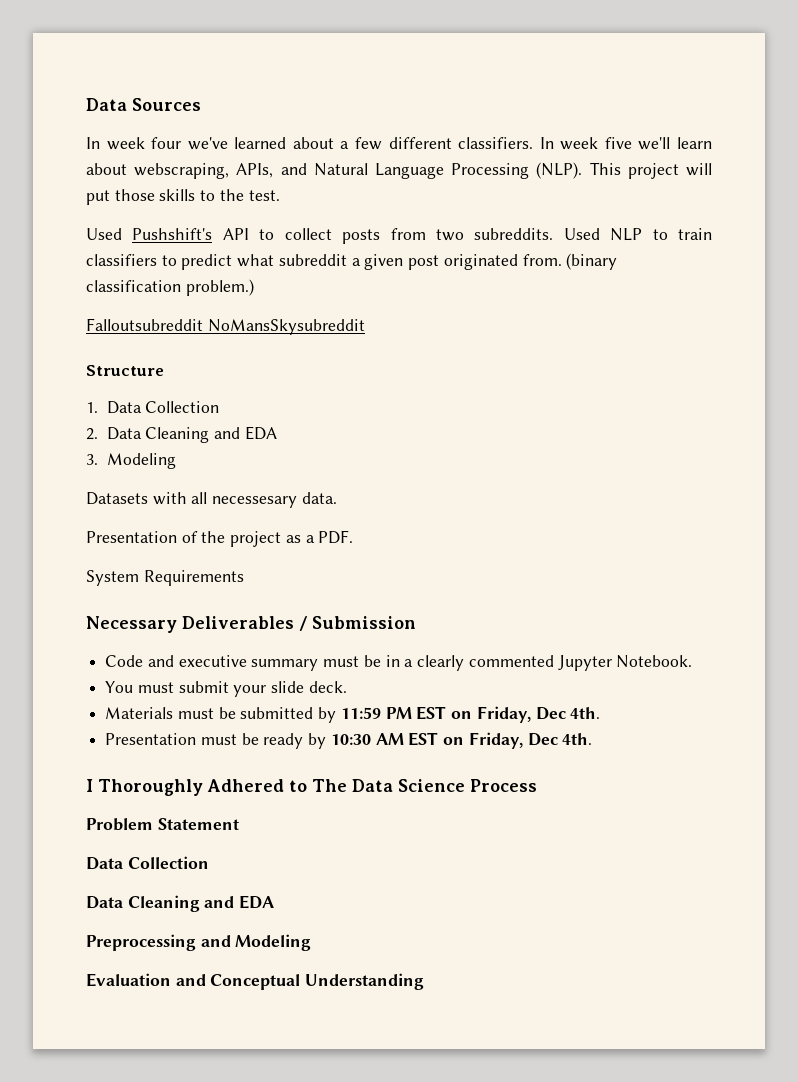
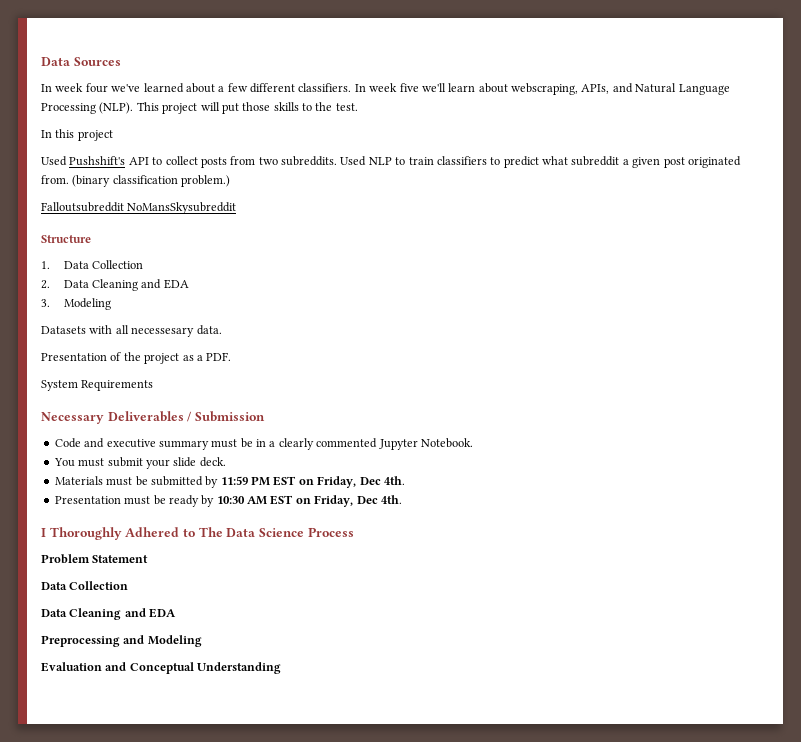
+ In this project

